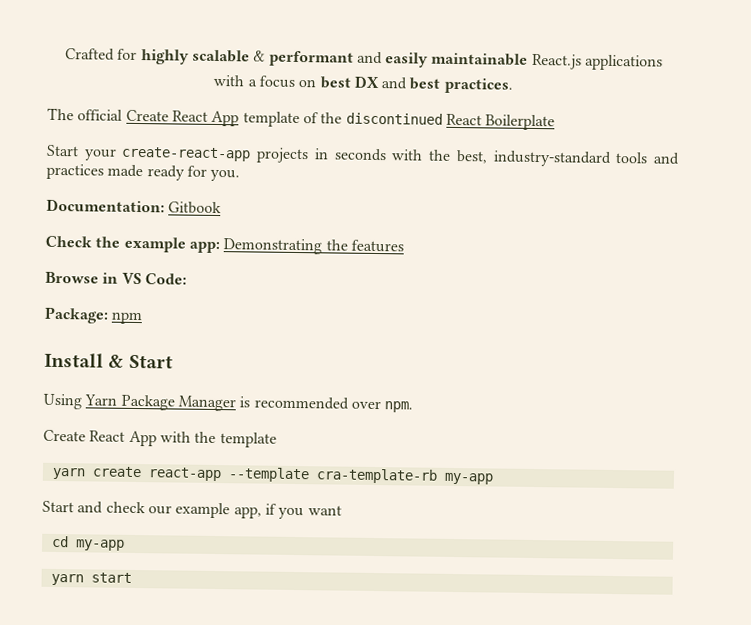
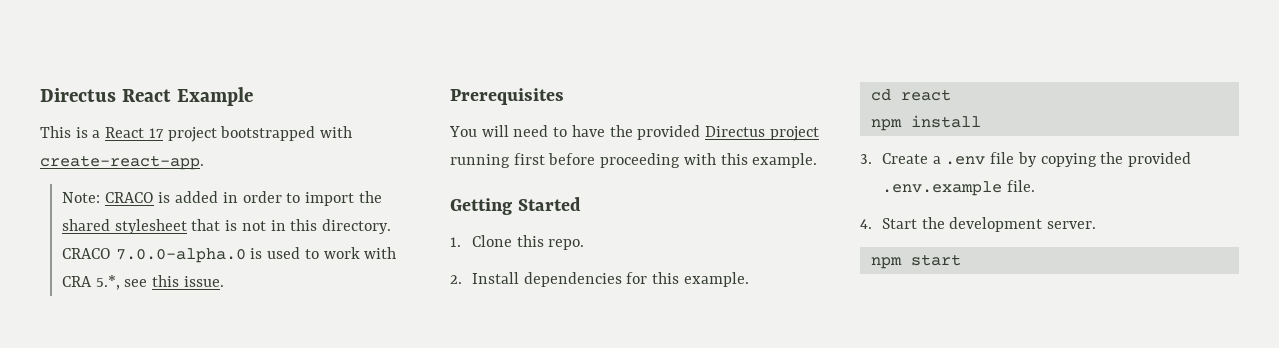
- Crafted for highly scalable & performant and easily maintainable React.js applications
- with a focus on best DX and best practices.
- The official Create React App template of the discontinued React Boilerplate
- Start your create-react-app projects in seconds with the best, industry-standard tools and practices made ready for you.
- Documentation: Gitbook
- Check the example app: Demonstrating the features
- Browse in VS Code:
- Package: npm
- Install & Start
- Using Yarn Package Manager is recommended over npm.
- Create React App with the template
- yarn create react-app --template cra-template-rb my-app
- Start and check our example app, if you want
- cd my-app
- yarn start
+ Directus React Example
+ This is a React 17 project bootstrapped with create-react-app.
+ Note: CRACO is added in order to import the shared stylesheet that is not in this directory. CRACO 7.0.0-alpha.0 is used to work with CRA 5.*, see this issue.
+ Prerequisites
+ You will need to have the provided Directus project running first before proceeding with this example.
+ Getting Started
+ 1. Clone this repo.
+ 2. Install dependencies for this example.
+ cd react
+ npm install
+ 3. Create a .env file by copying the provided .env.example file.
+ 4. Start the development server.
+ npm start

